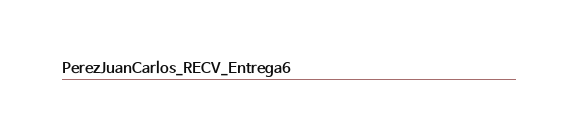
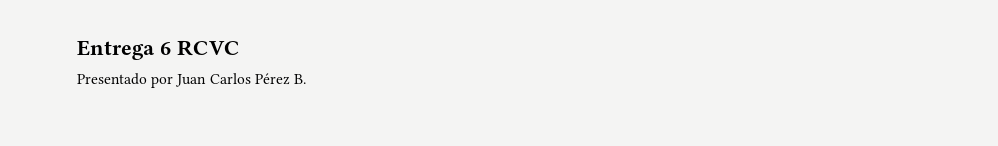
- PerezJuanCarlos_RECV_Entrega6
+ Entrega 6 RCVC
+ Presentado por Juan Carlos Pérez B.

